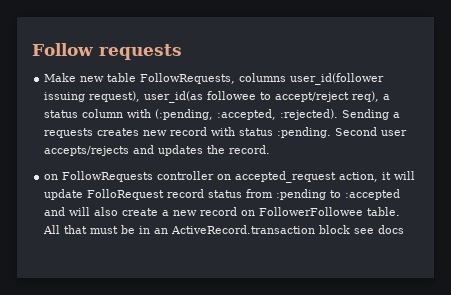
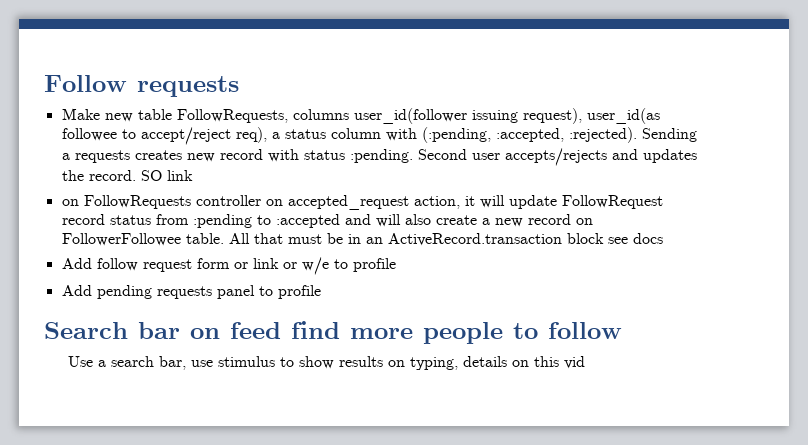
+ SO link
- on FollowRequests controller on accepted_request action, it will update FolloRequest record status from :pending to :accepted and will also create a new record on FollowerFollowee table.
+ on FollowRequests controller on accepted_request action, it will update FollowRequest record status from :pending to :accepted and will also create a new record on FollowerFollowee table.
+ Add follow request form or link or w/e to profile
+ Add pending requests panel to profile
+ Search bar on feed find more people to follow
+ Use a search bar, use stimulus to show results on typing, details on this vid

